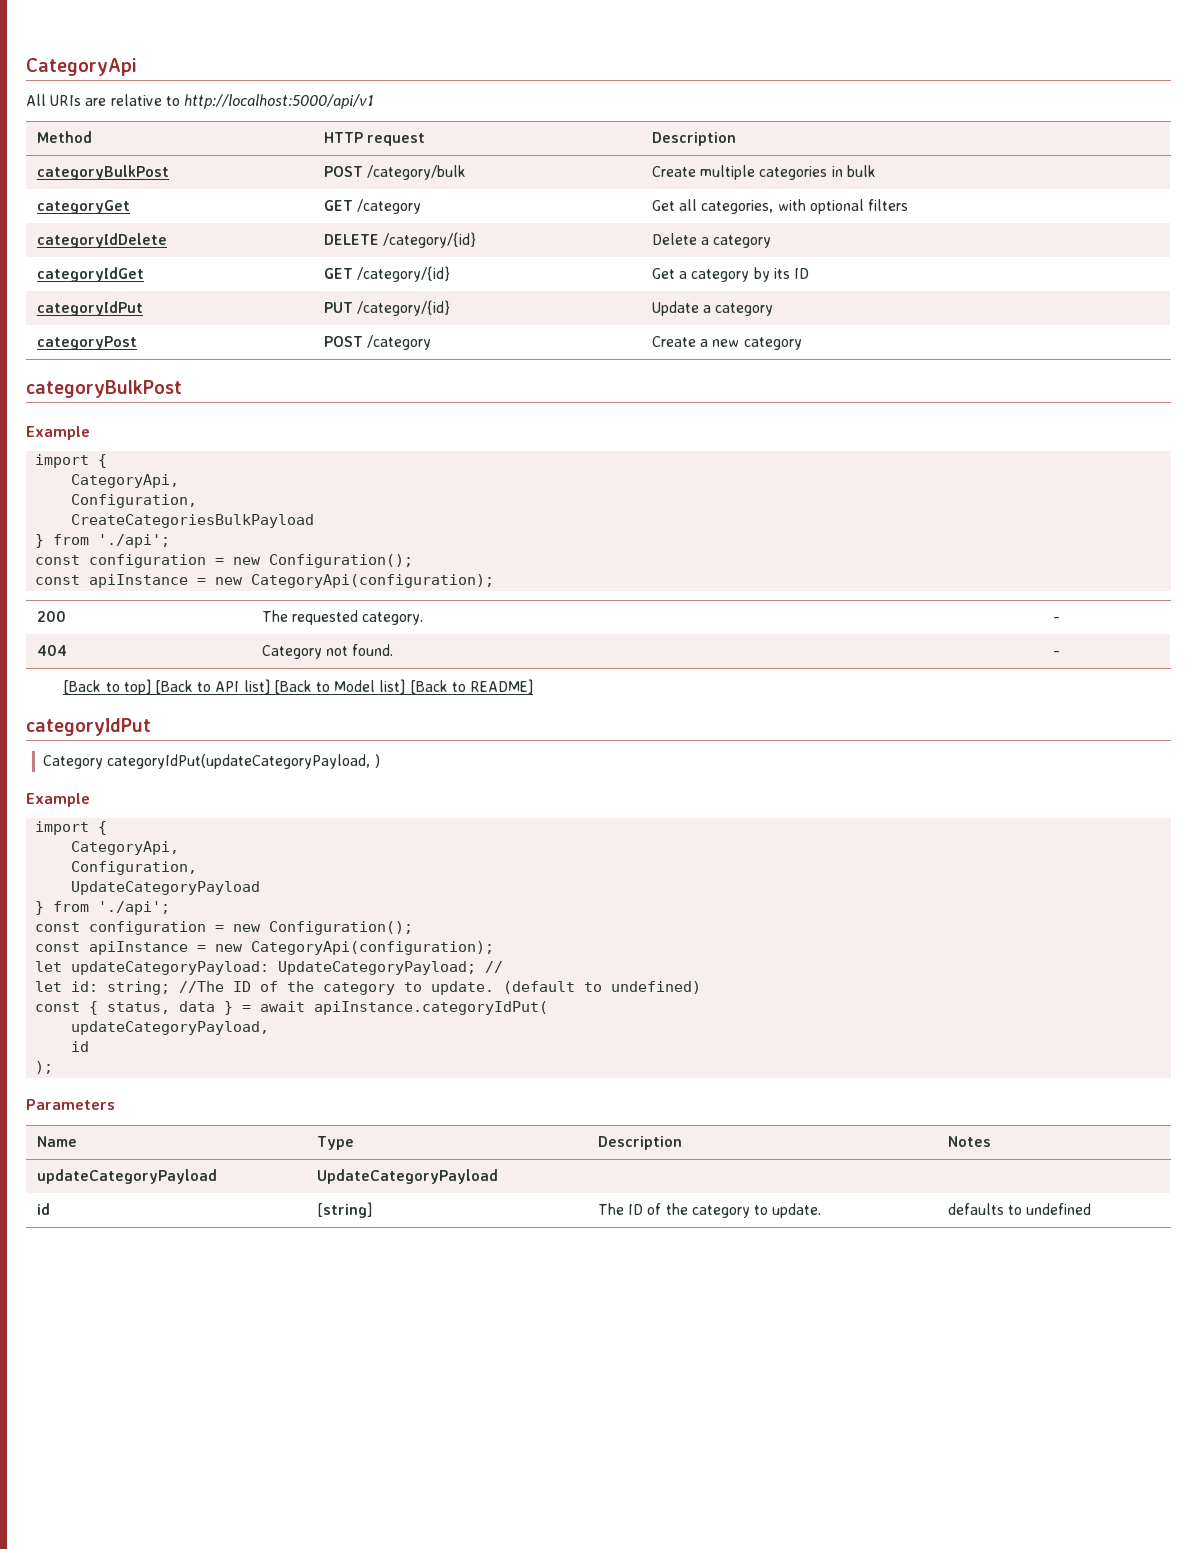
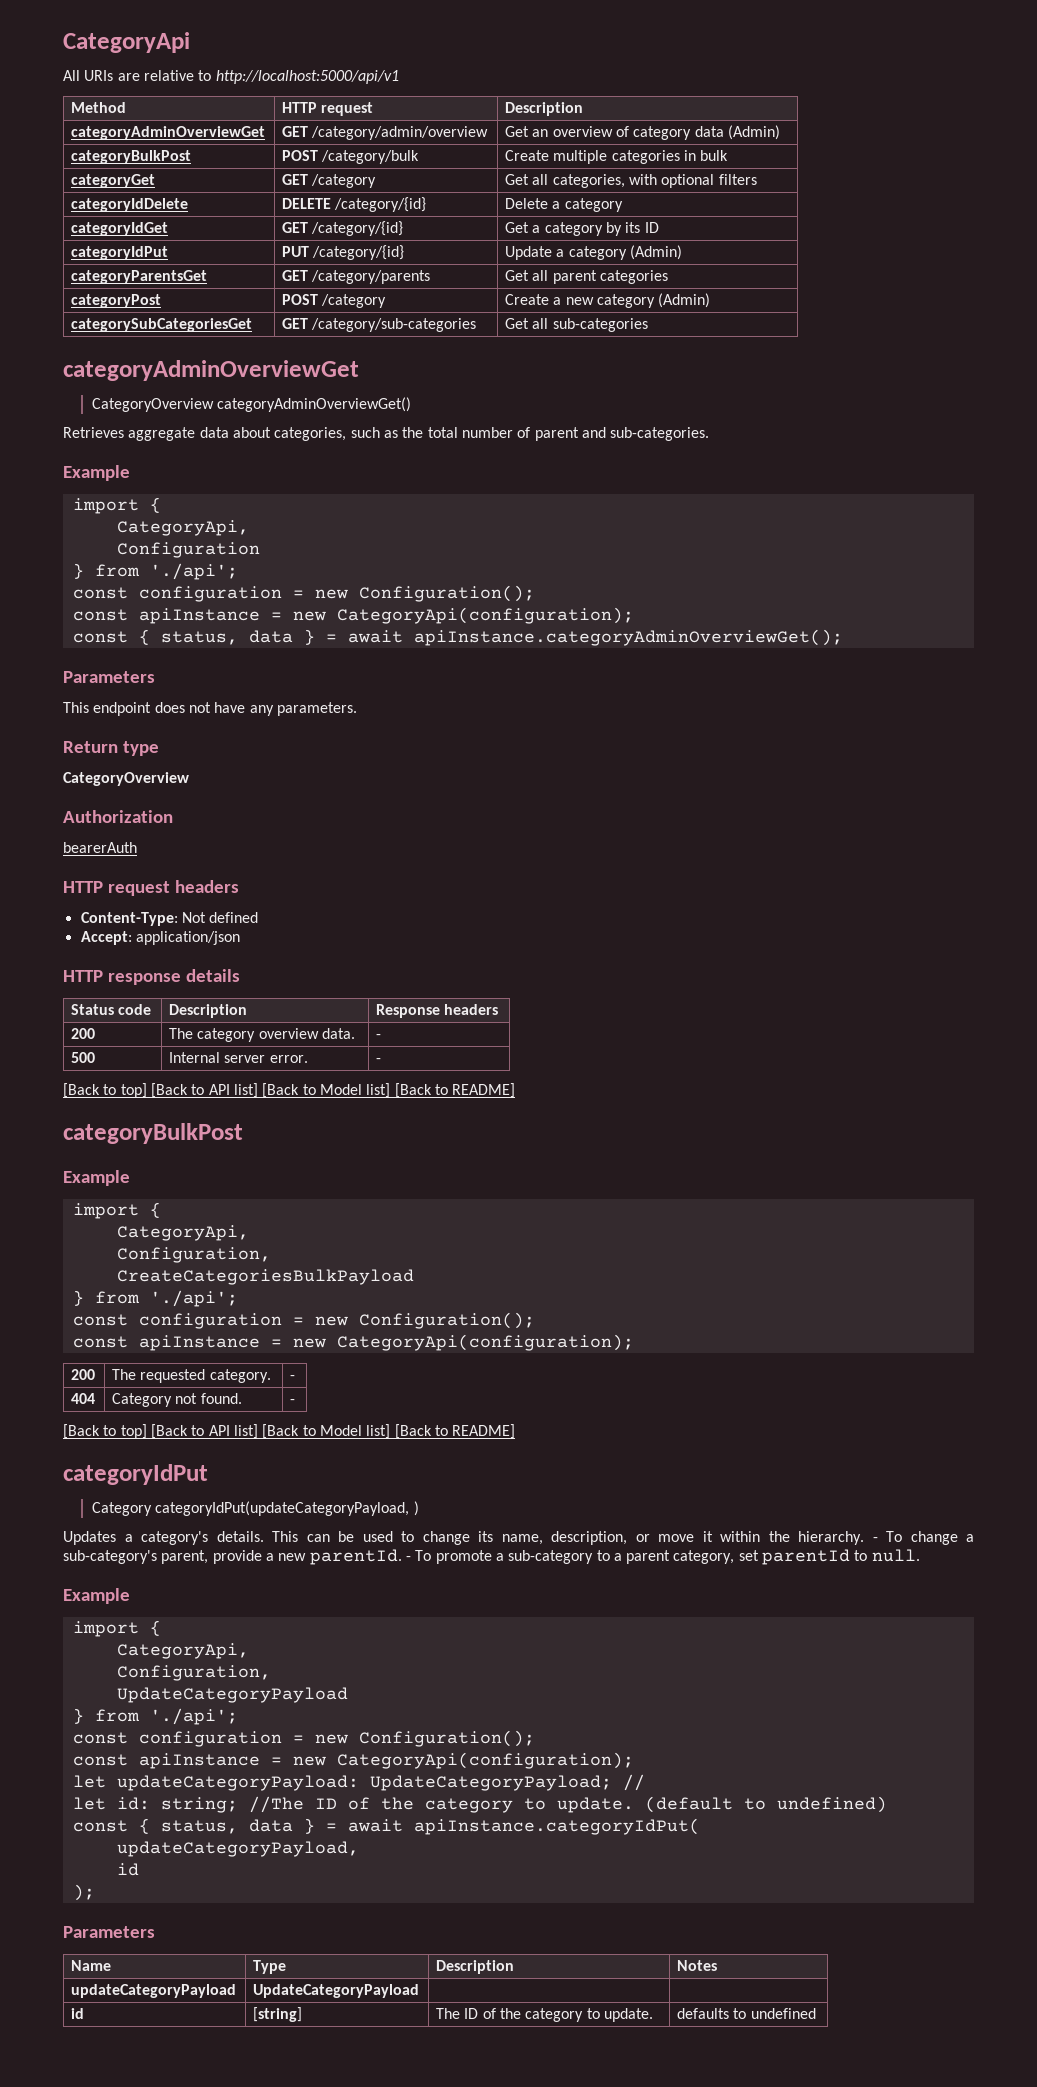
+ categoryAdminOverviewGet | GET /category/admin/overview | Get an overview of category data (Admin)
- categoryIdPut | PUT /category/{id} | Update a category
+ categoryIdPut | PUT /category/{id} | Update a category (Admin)
+ categoryParentsGet | GET /category/parents | Get all parent categories
- categoryPost | POST /category | Create a new category
+ categoryPost | POST /category | Create a new category (Admin)
+ categorySubCategoriesGet | GET /category/sub-categories | Get all sub-categories
+ categoryAdminOverviewGet
+ CategoryOverview categoryAdminOverviewGet()
+ Retrieves aggregate data about categories, such as the total number of parent and sub-categories.
+ Example
+ import {
+ CategoryApi,
+ Configuration
+ } from './api';
+ const configuration = new Configuration();
+ const apiInstance = new CategoryApi(configuration);
+ const { status, data } = await apiInstance.categoryAdminOverviewGet();
+ Parameters
+ This endpoint does not have any parameters.
+ Return type
+ CategoryOverview
+ Authorization
+ bearerAuth
+ HTTP request headers
+ Content-Type: Not defined
+ Accept: application/json
+ HTTP response details
+ Status code | Description | Response headers
+ 200 | The category overview data. | -
+ 500 | Internal server error. | -
+ [Back to top] [Back to API list] [Back to Model list] [Back to README]
+ Updates a category's details. This can be used to change its name, description, or move it within the hierarchy. - To change a sub-category's parent, provide a new parentId. - To promote a sub-category to a parent category, set parentId to null.

